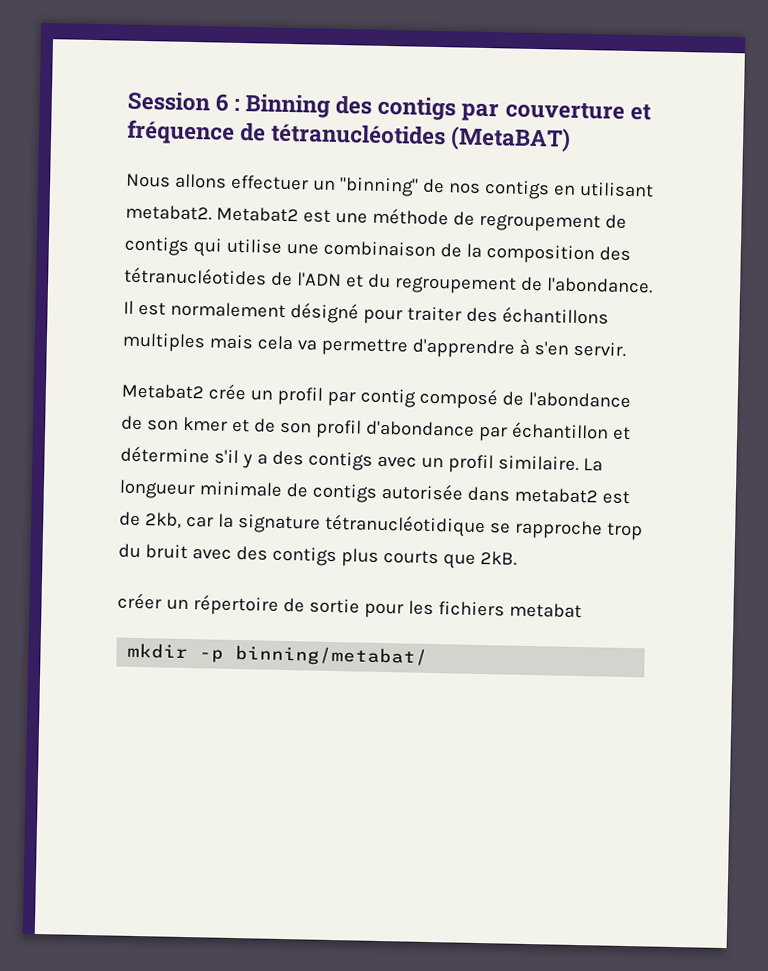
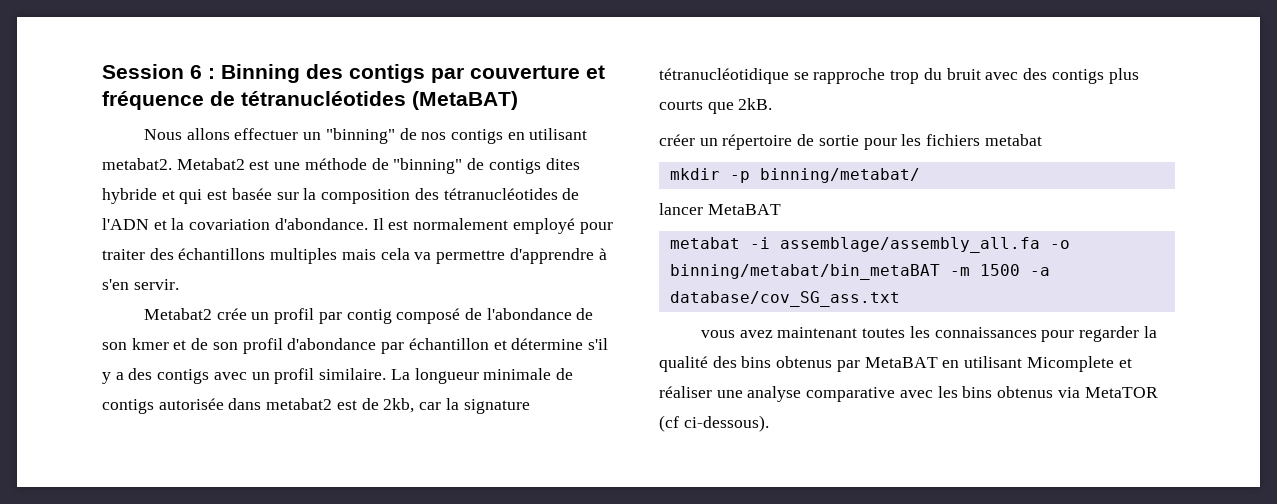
- Metabat2 est une méthode de regroupement de contigs qui utilise une combinaison de la composition des tétranucléotides de l'ADN et du regroupement de l'abondance.
+ Metabat2 est une méthode de "binning" de contigs dites hybride et qui est basée sur la composition des tétranucléotides de l'ADN et la covariation d'abondance.
- Il est normalement désigné pour traiter des échantillons multiples mais cela va permettre d'apprendre à s'en servir.
+ Il est normalement employé pour traiter des échantillons multiples mais cela va permettre d'apprendre à s'en servir.
+ lancer MetaBAT
+ metabat -i assemblage/assembly_all.fa -o binning/metabat/bin_metaBAT -m 1500 -a database/cov_SG_ass.txt
+ vous avez maintenant toutes les connaissances pour regarder la qualité des bins obtenus par MetaBAT en utilisant Micomplete et réaliser une analyse comparative avec les bins obtenus via MetaTOR (cf ci-dessous).

